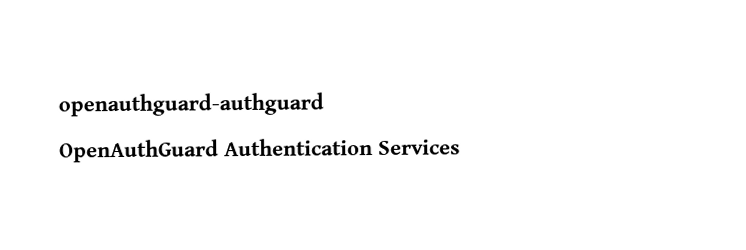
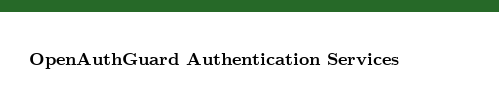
- openauthguard-authguard

